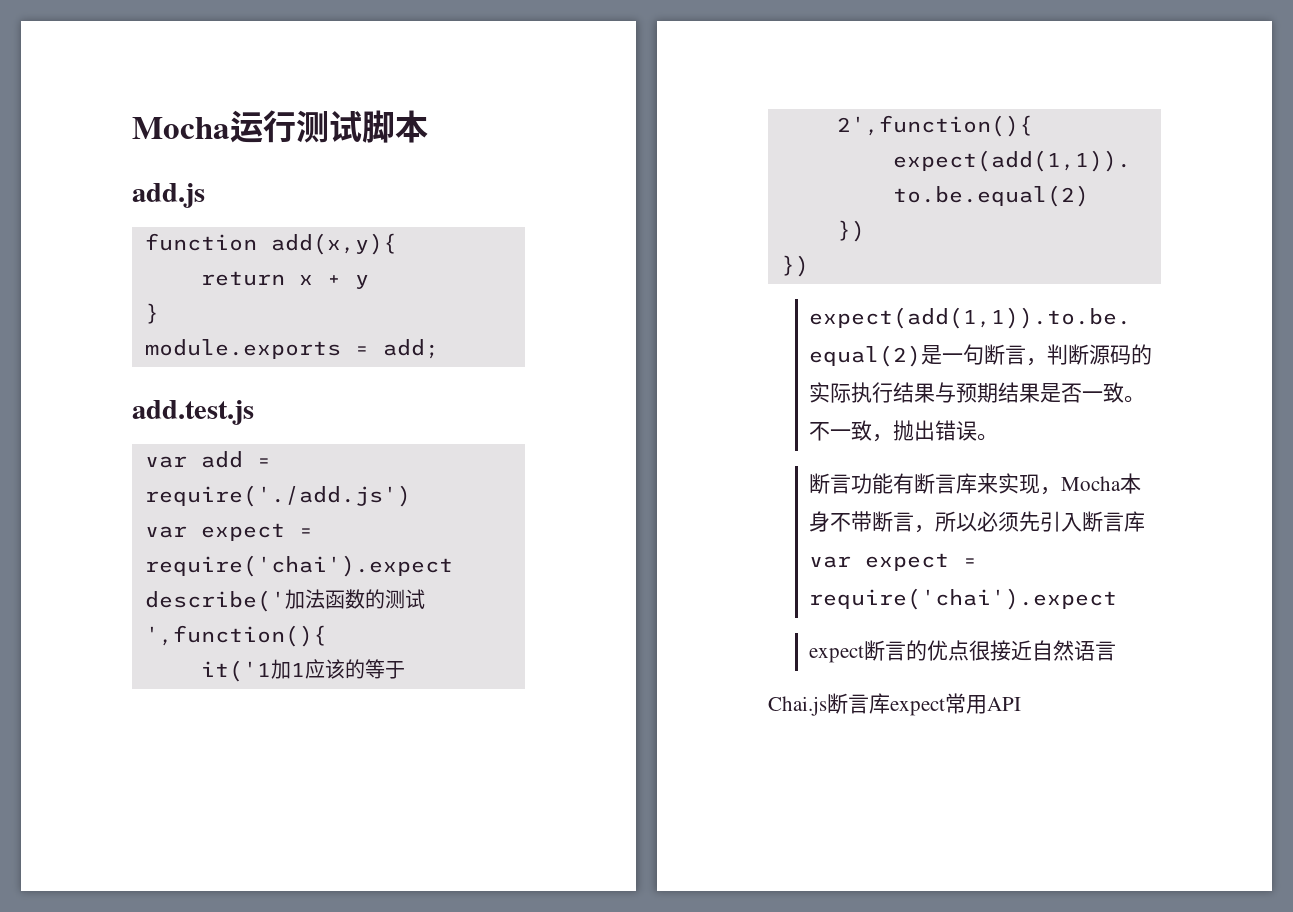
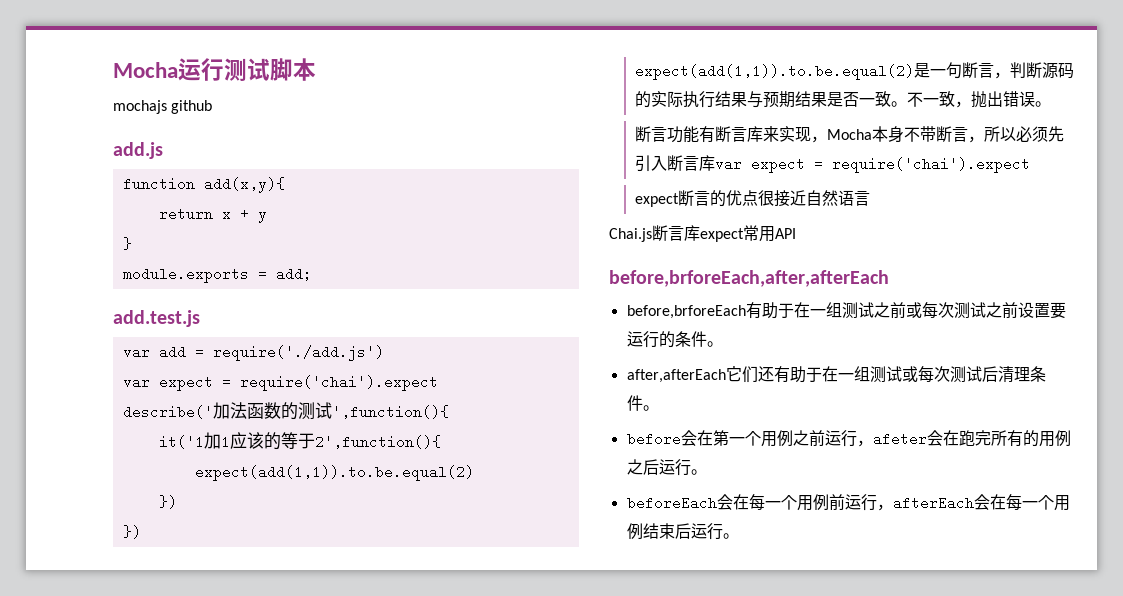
+ mochajs github
+ before,brforeEach,after,afterEach
+ before,brforeEach有助于在一组测试之前或每次测试之前设置要运行的条件。
+ after,afterEach它们还有助于在一组测试或每次测试后清理条件。
+ before会在第一个用例之前运行，afeter会在跑完所有的用例之后运行。
+ beforeEach会在每一个用例前运行，afterEach会在每一个用例结束后运行。

